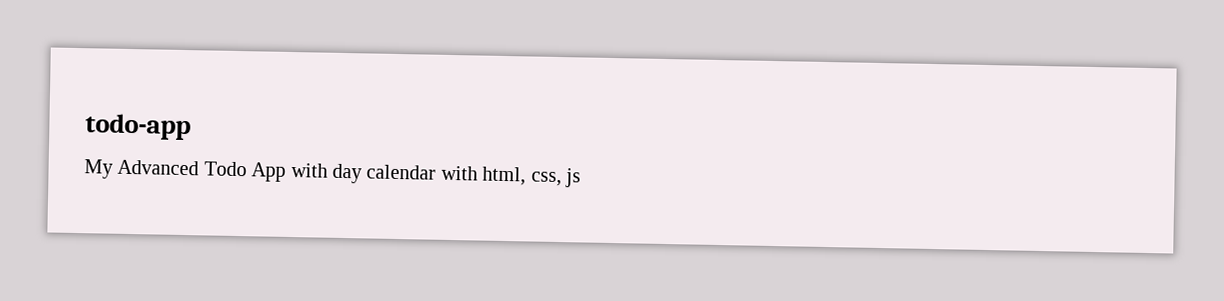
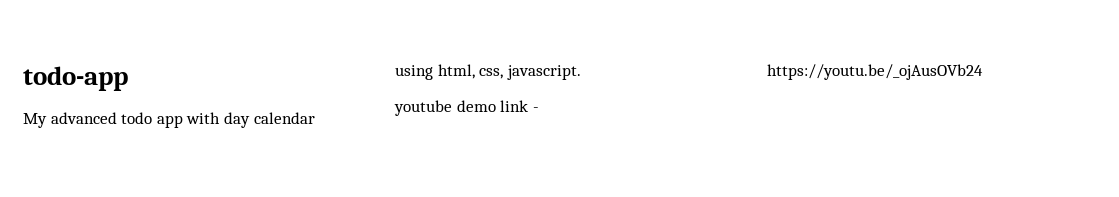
- My Advanced Todo App with day calendar with html, css, js
+ My advanced todo app with day calendar using html, css, javascript.
+ youtube demo link - https://youtu.be/_ojAusOVb24

